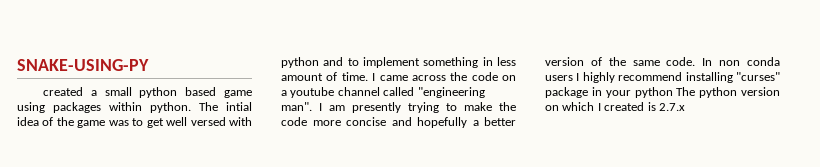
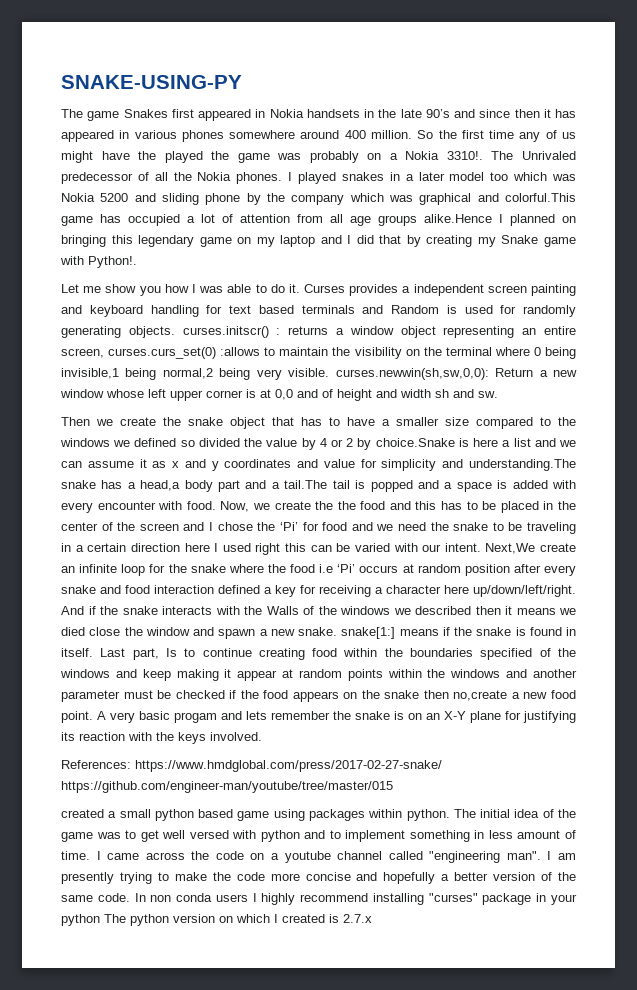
+ The game Snakes first appeared in Nokia handsets in the late 90’s and since then it has appeared in various phones somewhere around 400 million. So the first time any of us might have the played the game was probably on a Nokia 3310!. The Unrivaled predecessor of all the Nokia phones. I played snakes in a later model too which was Nokia 5200 and sliding phone by the company which was graphical and colorful.This game has occupied a lot of attention from all age groups alike.Hence I planned on bringing this legendary game on my laptop and I did that by creating my Snake game with Python!.
+ Let me show you how I was able to do it. Curses provides a independent screen painting and keyboard handling for text based terminals and Random is used for randomly generating objects. curses.initscr() : returns a window object representing an entire screen, curses.curs_set(0) :allows to maintain the visibility on the terminal where 0 being invisible,1 being normal,2 being very visible. curses.newwin(sh,sw,0,0): Return a new window whose left upper corner is at 0,0 and of height and width sh and sw.
+ Then we create the snake object that has to have a smaller size compared to the windows we defined so divided the value by 4 or 2 by choice.Snake is here a list and we can assume it as x and y coordinates and value for simplicity and understanding.The snake has a head,a body part and a tail.The tail is popped and a space is added with every encounter with food. Now, we create the the food and this has to be placed in the center of the screen and I chose the ‘Pi’ for food and we need the snake to be traveling in a certain direction here I used right this can be varied with our intent. Next,We create an infinite loop for the snake where the food i.e ‘Pi’ occurs at random position after every snake and food interaction defined a key for receiving a character here up/down/left/right. And if the snake interacts with the Walls of the windows we described then it means we died close the window and spawn a new snake. snake[1:] means if the snake is found in itself. Last part, Is to continue creating food within the boundaries specified of the windows and keep making it appear at random points within the windows and another parameter must be checked if the food appears on the snake then no,create a new food point. A very basic progam and lets remember the snake is on an X-Y plane for justifying its reaction with the keys involved.
+ References: https://www.hmdglobal.com/press/2017-02-27-snake/ https://github.com/engineer-man/youtube/tree/master/015
- The intial idea of the game was to get well versed with python and to implement something in less amount of time.
+ The initial idea of the game was to get well versed with python and to implement something in less amount of time.

